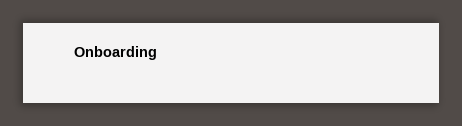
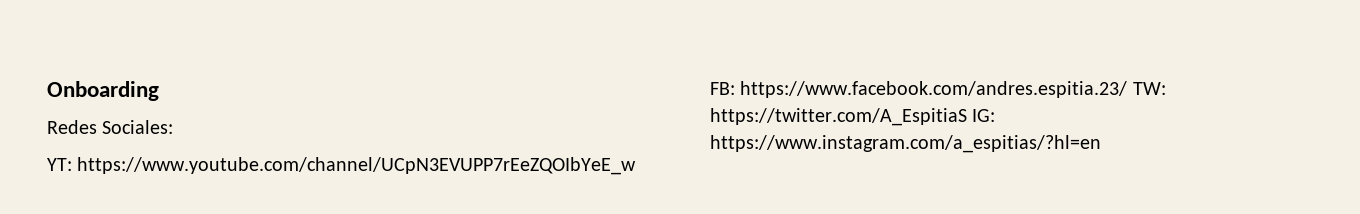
+ Redes Sociales:
+ YT: https://www.youtube.com/channel/UCpN3EVUPP7rEeZQOIbYeE_w FB: https://www.facebook.com/andres.espitia.23/ TW: https://twitter.com/A_EspitiaS IG: https://www.instagram.com/a_espitias/?hl=en

